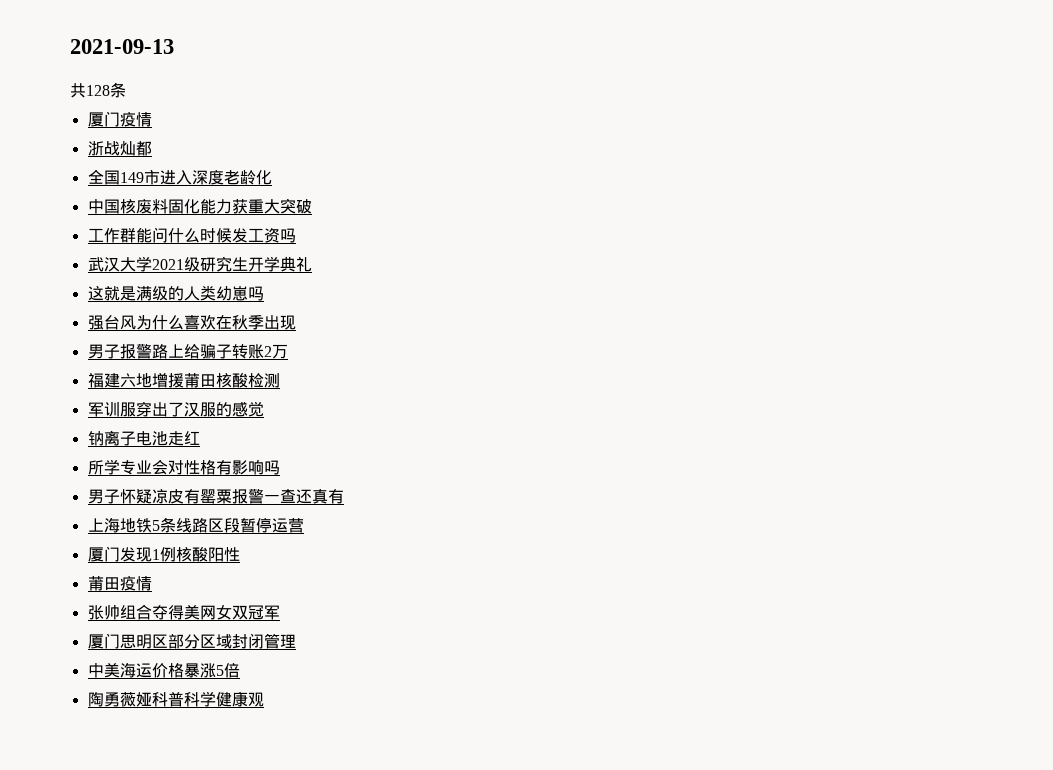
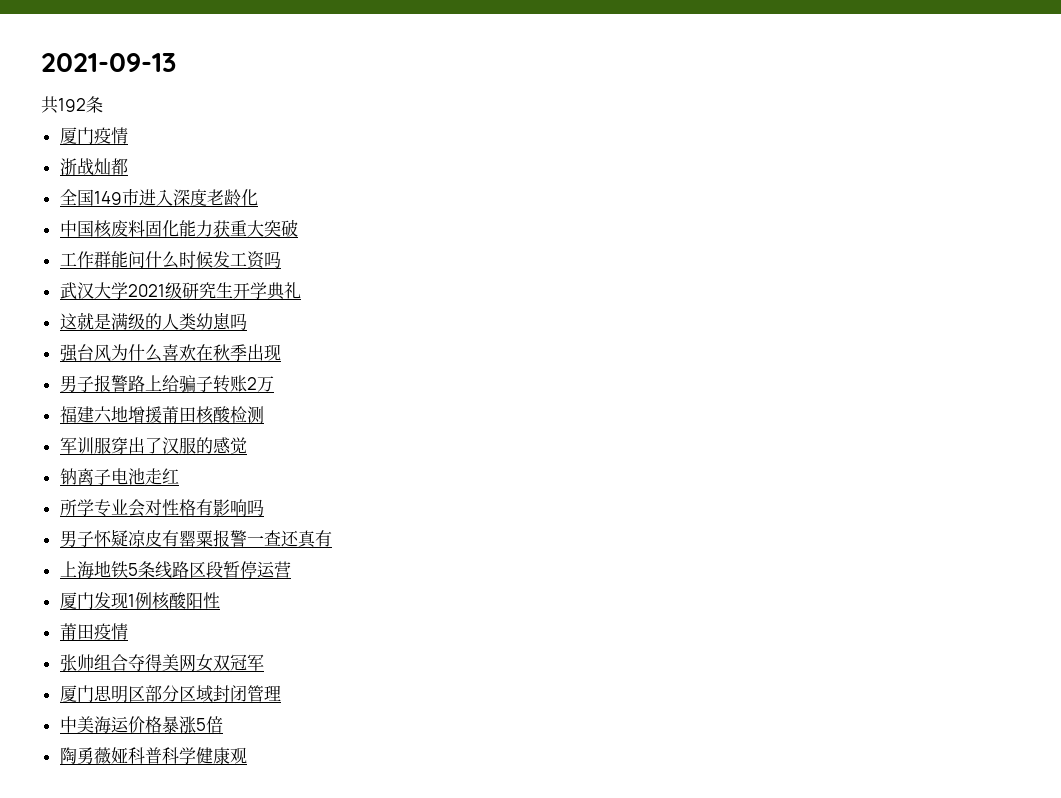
- 共128条
+ 共192条

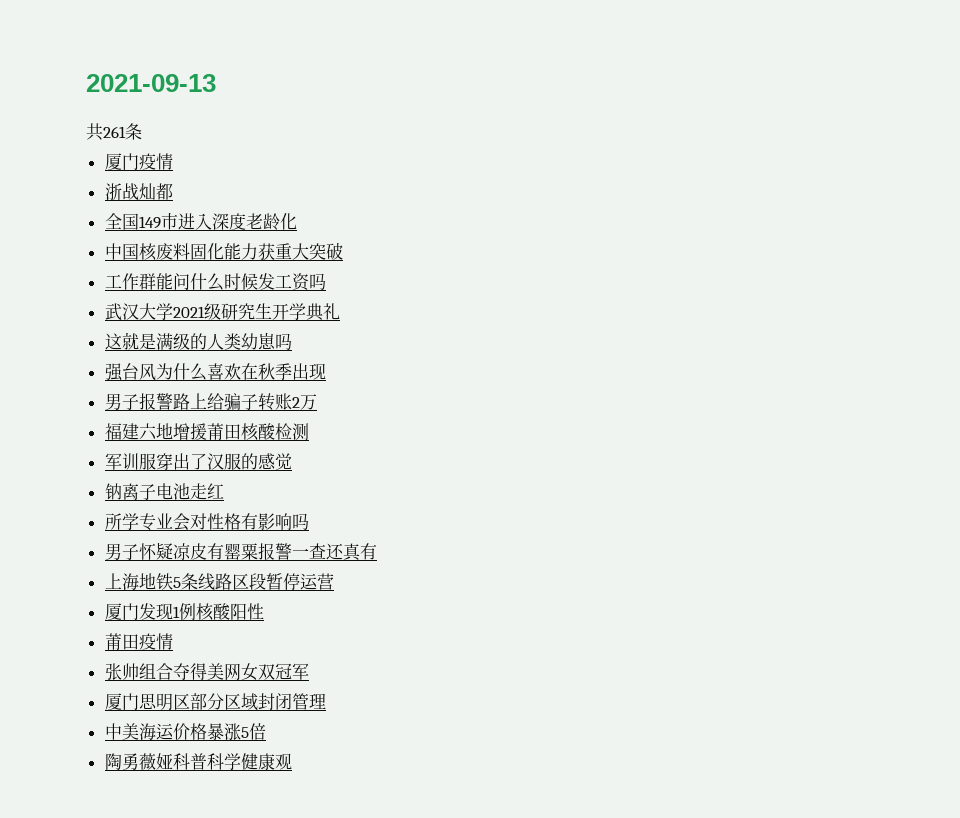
- 共192条
+ 共261条

